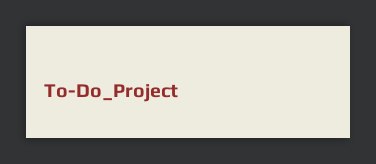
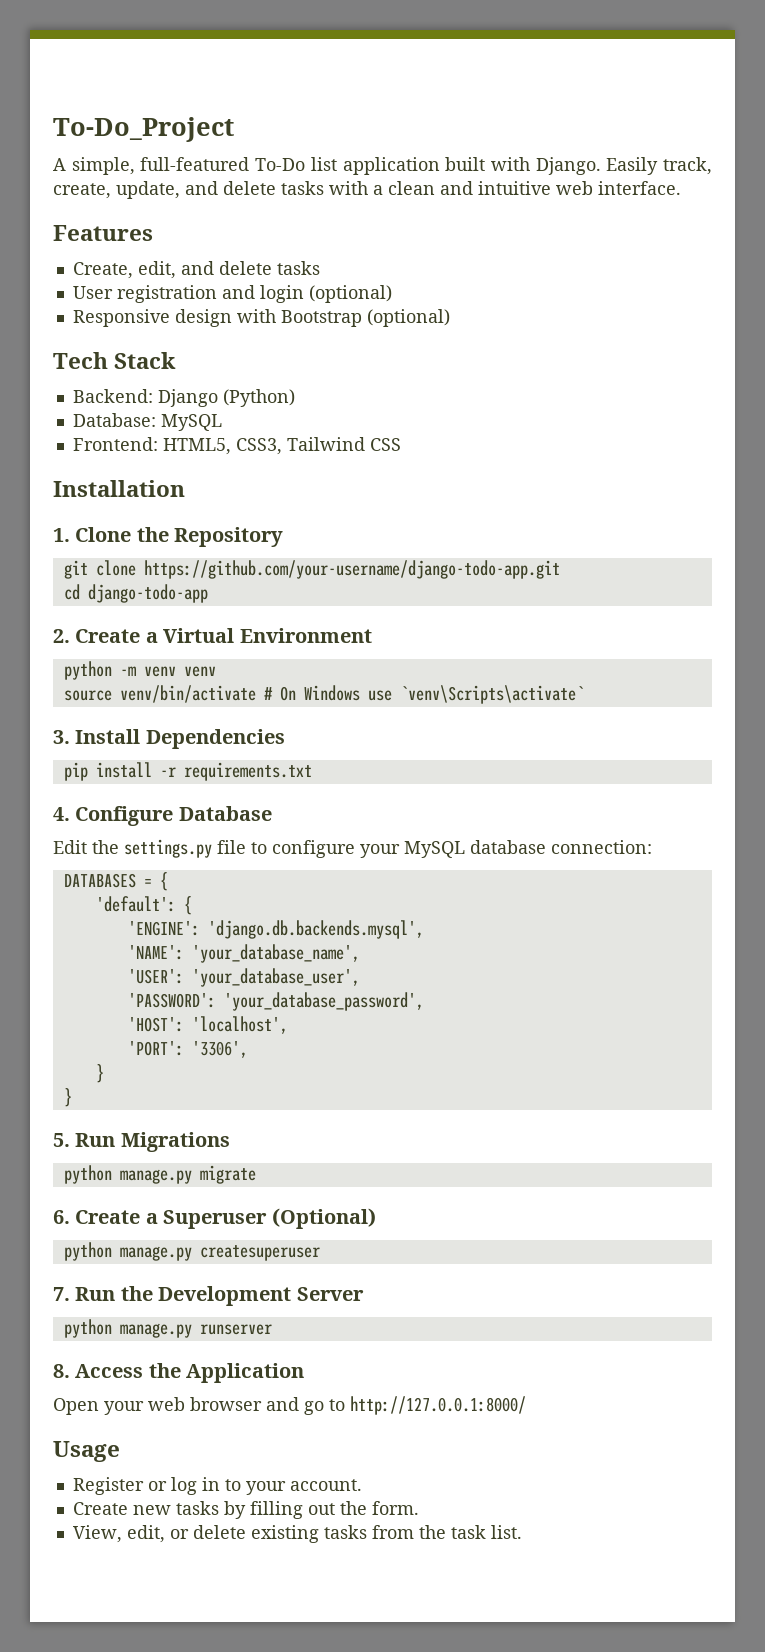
+ A simple, full-featured To-Do list application built with Django. Easily track, create, update, and delete tasks with a clean and intuitive web interface.
+ Features
+ Create, edit, and delete tasks
+ User registration and login (optional)
+ Responsive design with Bootstrap (optional)
+ Tech Stack
+ Backend: Django (Python)
+ Database: MySQL
+ Frontend: HTML5, CSS3, Tailwind CSS
+ Installation
+ 1. Clone the Repository
+ git clone https://github.com/your-username/django-todo-app.git
+ cd django-todo-app
+ 2. Create a Virtual Environment
+ python -m venv venv
+ source venv/bin/activate # On Windows use `venv\Scripts\activate`
+ 3. Install Dependencies
+ pip install -r requirements.txt
+ 4. Configure Database
+ Edit the settings.py file to configure your MySQL database connection:
+ DATABASES = {
+ 'default': {
+ 'ENGINE': 'django.db.backends.mysql',
+ 'NAME': 'your_database_name',
+ 'USER': 'your_database_user',
+ 'PASSWORD': 'your_database_password',
+ 'HOST': 'localhost',
+ 'PORT': '3306',
+ }
+ }
+ 5. Run Migrations
+ python manage.py migrate
+ 6. Create a Superuser (Optional)
+ python manage.py createsuperuser
+ 7. Run the Development Server
+ python manage.py runserver
+ 8. Access the Application
+ Open your web browser and go to http://127.0.0.1:8000/
+ Usage
+ Register or log in to your account.
+ Create new tasks by filling out the form.
+ View, edit, or delete existing tasks from the task list.

